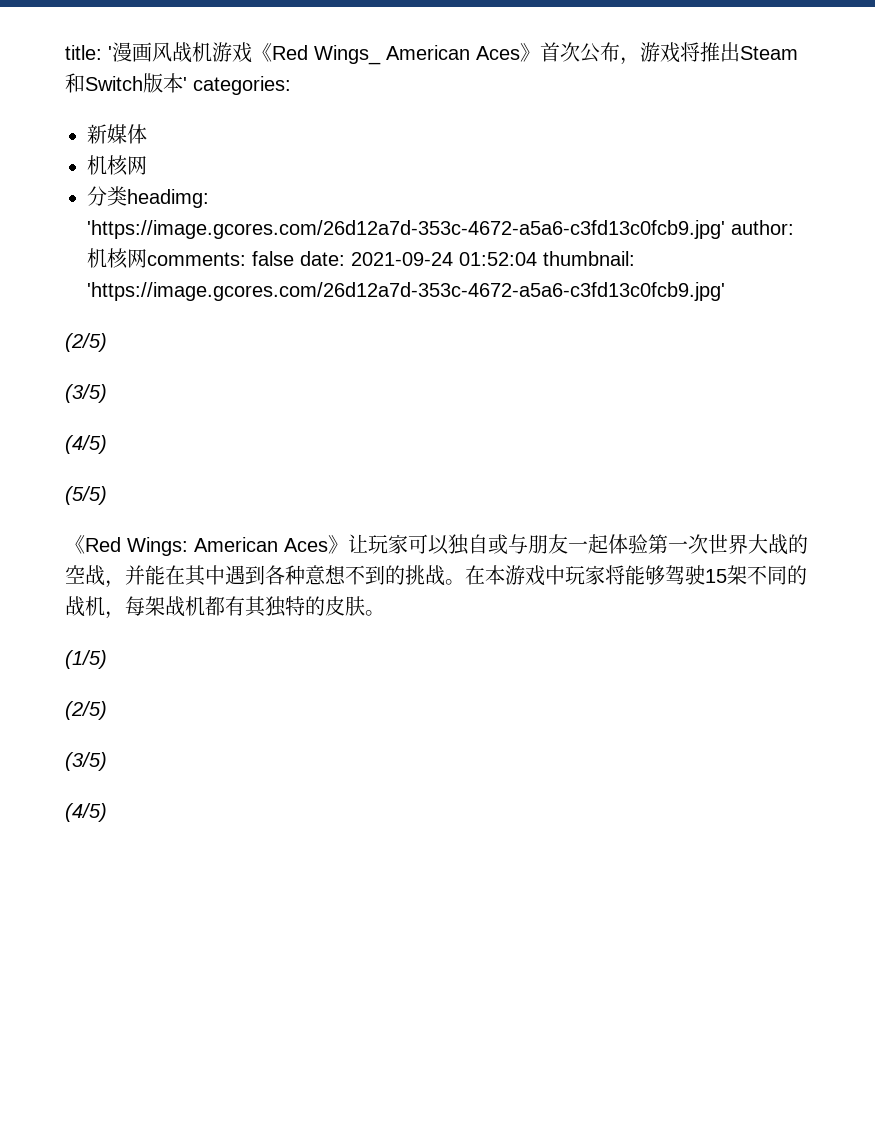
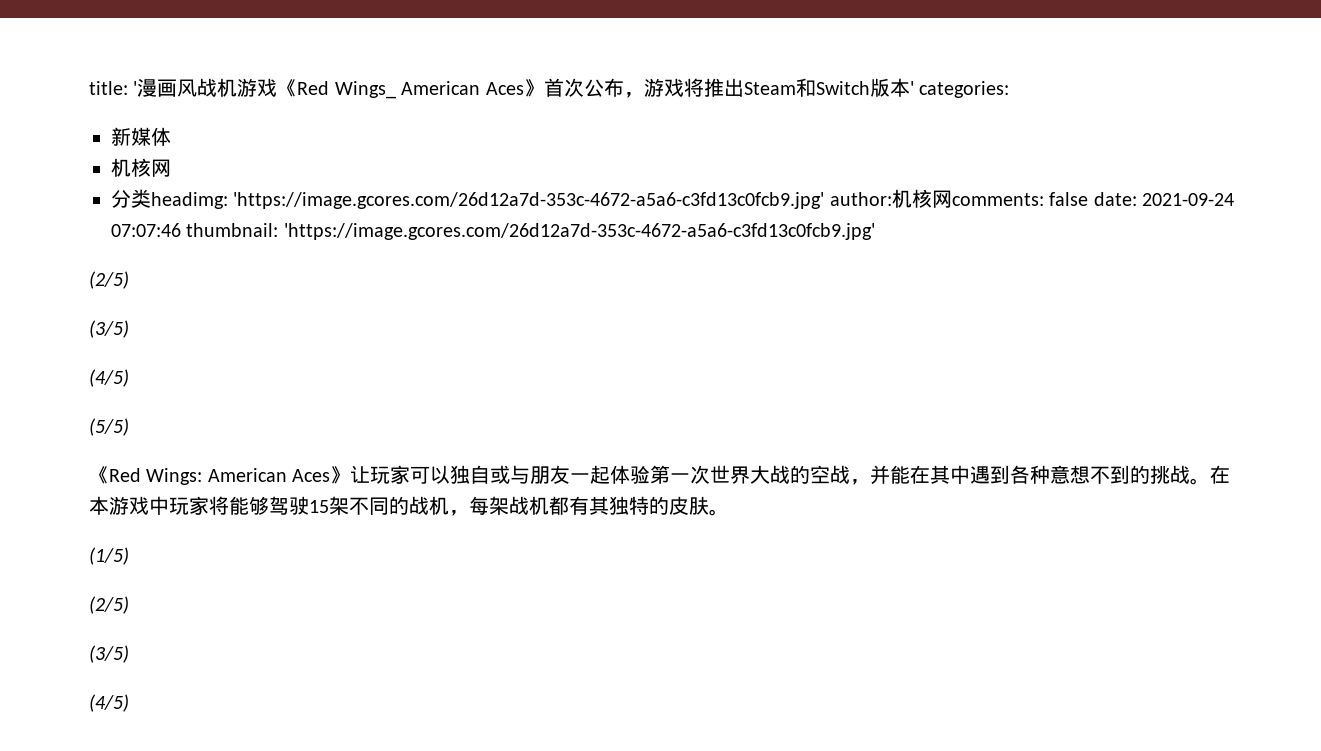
- 分类headimg: 'https://image.gcores.com/26d12a7d-353c-4672-a5a6-c3fd13c0fcb9.jpg' author:机核网comments: false date: 2021-09-24 01:52:04 thumbnail: 'https://image.gcores.com/26d12a7d-353c-4672-a5a6-c3fd13c0fcb9.jpg'
+ 分类headimg: 'https://image.gcores.com/26d12a7d-353c-4672-a5a6-c3fd13c0fcb9.jpg' author:机核网comments: false date: 2021-09-24 07:07:46 thumbnail: 'https://image.gcores.com/26d12a7d-353c-4672-a5a6-c3fd13c0fcb9.jpg'

